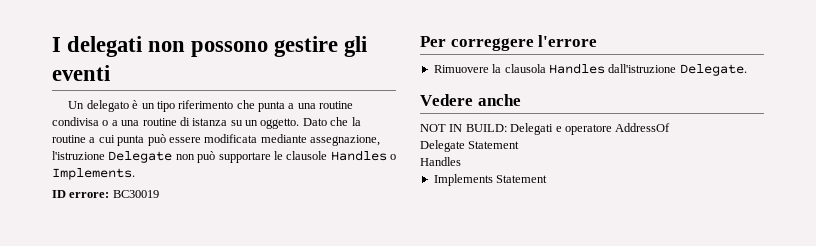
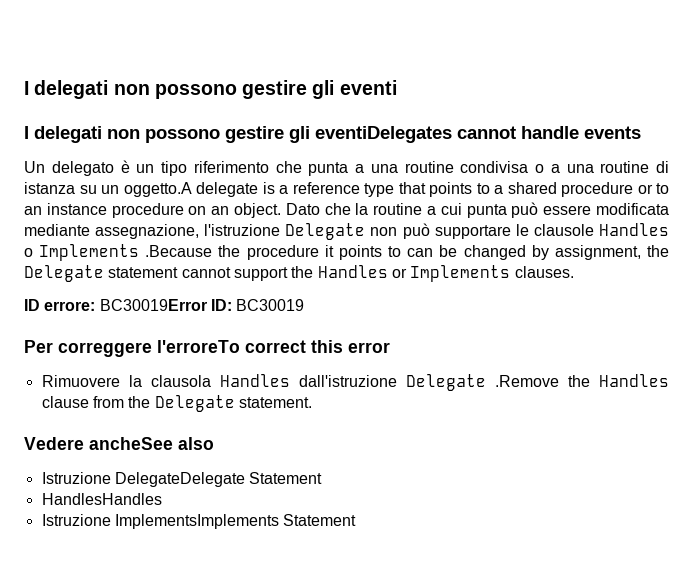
+ I delegati non possono gestire gli eventiDelegates cannot handle events
- Un delegato è un tipo riferimento che punta a una routine condivisa o a una routine di istanza su un oggetto.
+ Un delegato è un tipo riferimento che punta a una routine condivisa o a una routine di istanza su un oggetto.A delegate is a reference type that points to a shared procedure or to an instance procedure on an object.
- Dato che la routine a cui punta può essere modificata mediante assegnazione, l'istruzione Delegate non può supportare le clausole Handles o Implements.
+ Dato che la routine a cui punta può essere modificata mediante assegnazione, l'istruzione Delegate non può supportare le clausole Handles o Implements .Because the procedure it points to can be changed by assignment, the Delegate statement cannot support the Handles or Implements clauses.
- ID errore: BC30019
+ ID errore: BC30019Error ID: BC30019
- Per correggere l'errore
+ Per correggere l'erroreTo correct this error
- Rimuovere la clausola Handles dall'istruzione Delegate.
- Vedere anche
- NOT IN BUILD: Delegati e operatore AddressOf
- Delegate Statement
- Handles
- Implements Statement
+ Rimuovere la clausola Handles dall'istruzione Delegate .Remove the Handles clause from the Delegate statement.
+ Vedere ancheSee also
+ Istruzione DelegateDelegate Statement
+ HandlesHandles
+ Istruzione ImplementsImplements Statement

